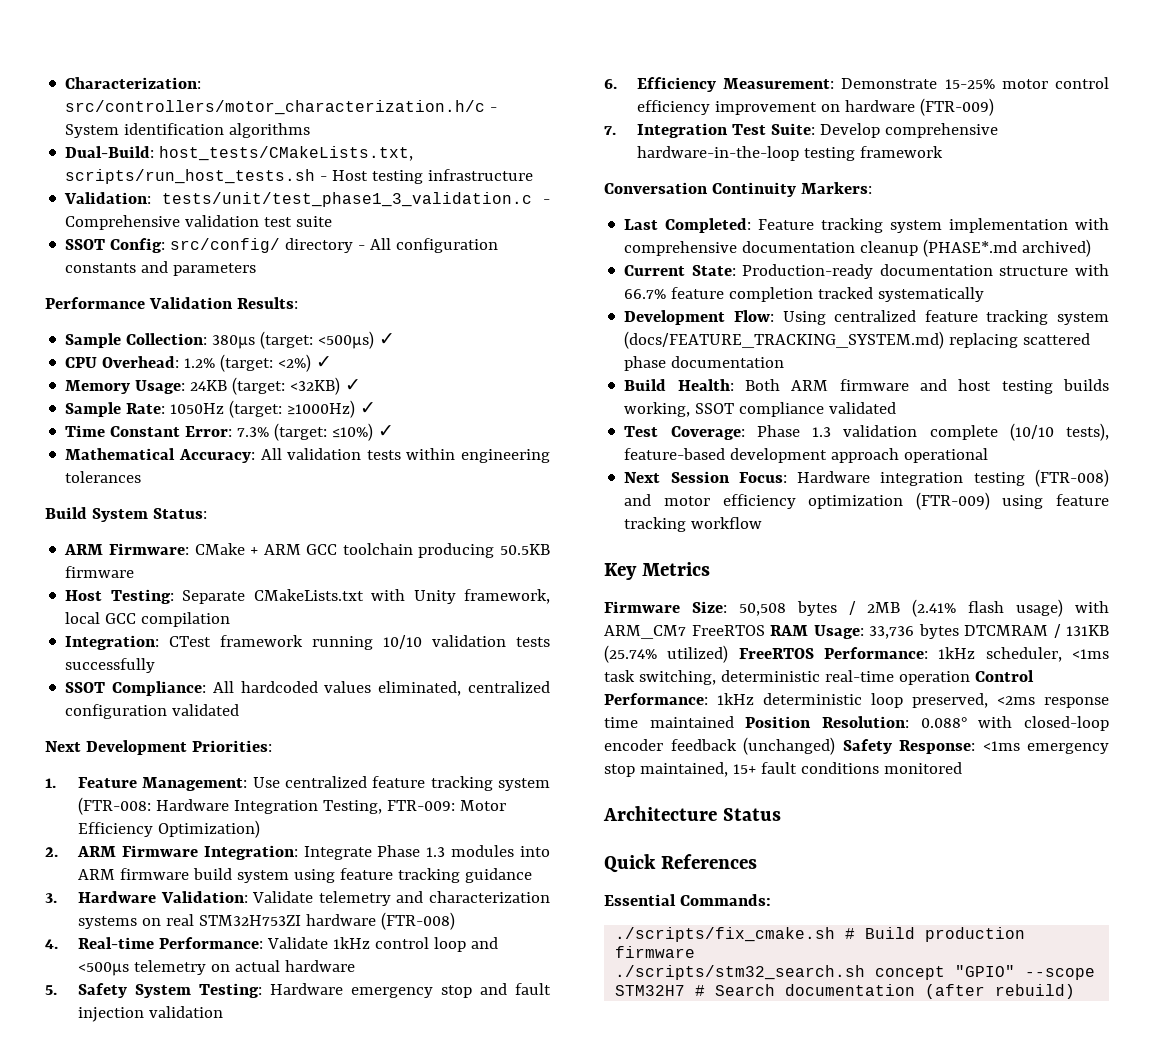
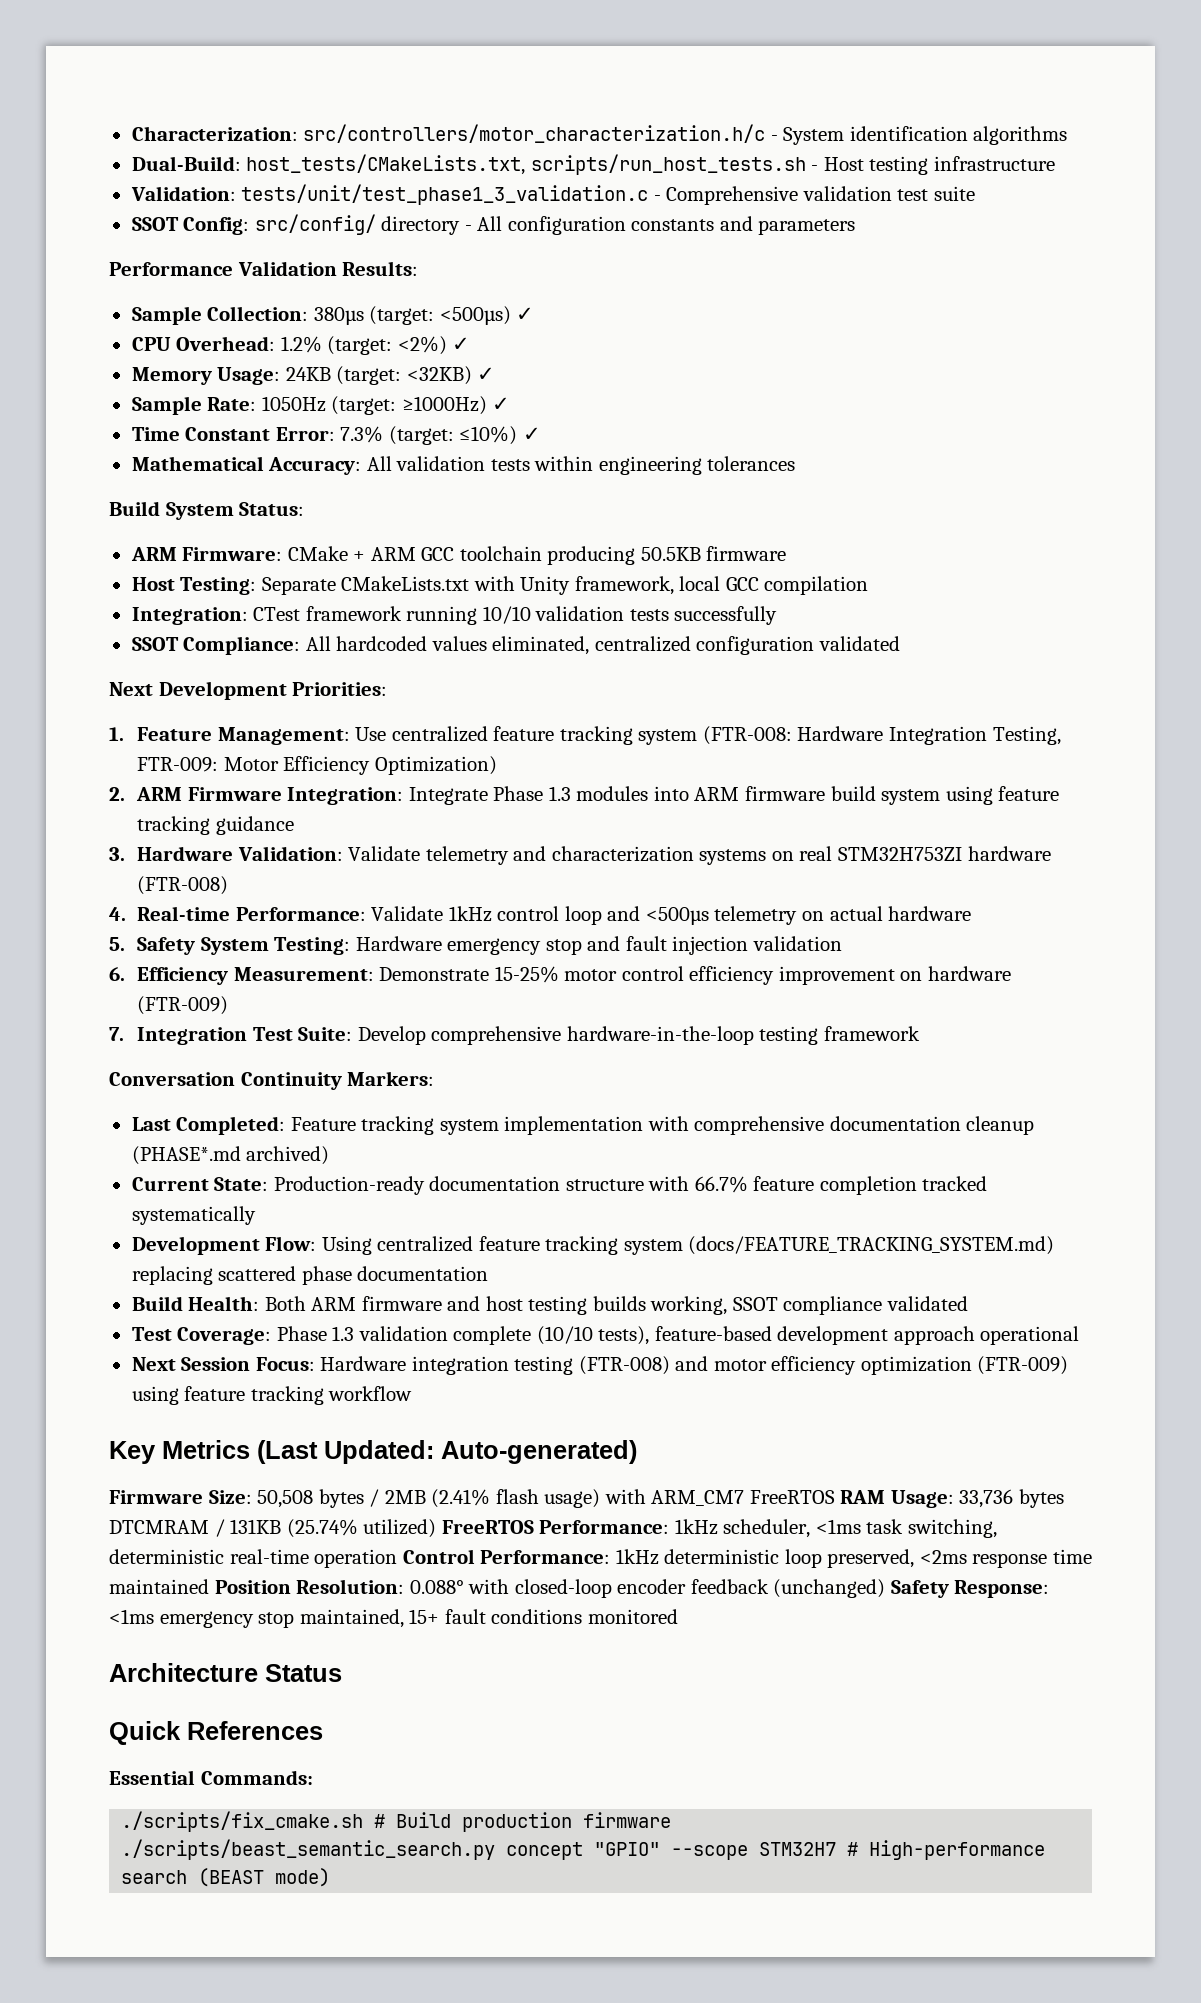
- Key Metrics
+ Key Metrics (Last Updated: Auto-generated)
- ./scripts/stm32_search.sh concept "GPIO" --scope STM32H7 # Search documentation (after rebuild)
+ ./scripts/beast_semantic_search.py concept "GPIO" --scope STM32H7 # High-performance search (BEAST mode)

